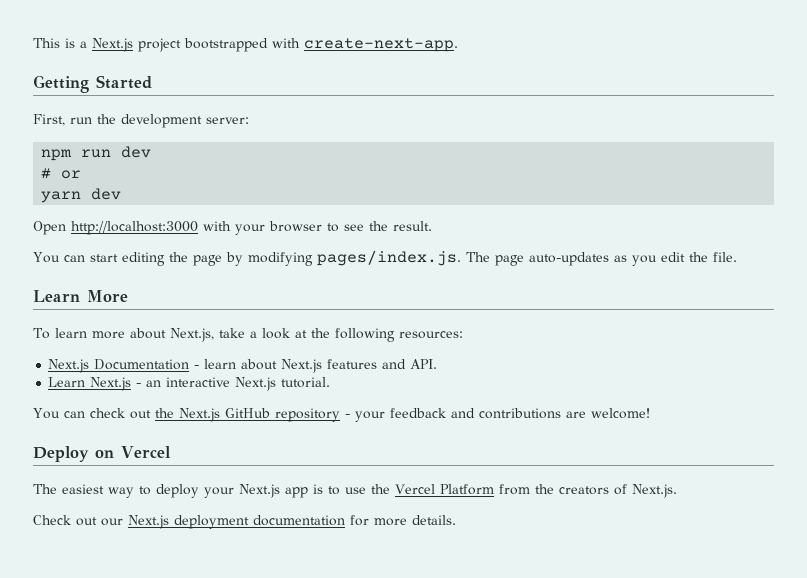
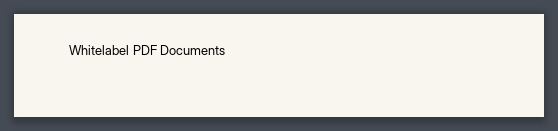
- This is a Next.js project bootstrapped with create-next-app.
- Getting Started
- First, run the development server:
- npm run dev
- # or
- yarn dev
- Open http://localhost:3000 with your browser to see the result.
- You can start editing the page by modifying pages/index.js. The page auto-updates as you edit the file.
- Learn More
- To learn more about Next.js, take a look at the following resources:
- Next.js Documentation - learn about Next.js features and API.
- Learn Next.js - an interactive Next.js tutorial.
- You can check out the Next.js GitHub repository - your feedback and contributions are welcome!
- Deploy on Vercel
- The easiest way to deploy your Next.js app is to use the Vercel Platform from the creators of Next.js.
- Check out our Next.js deployment documentation for more details.
+ Whitelabel PDF Documents

